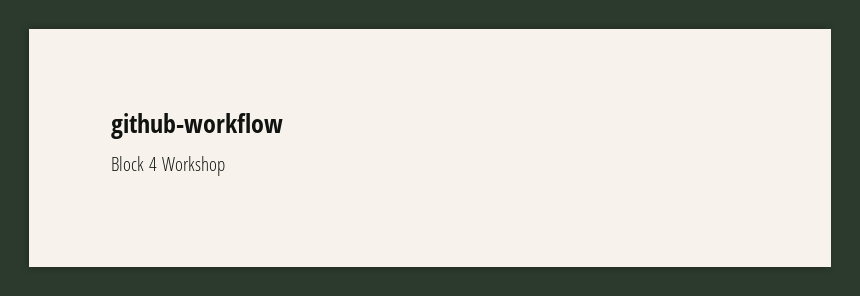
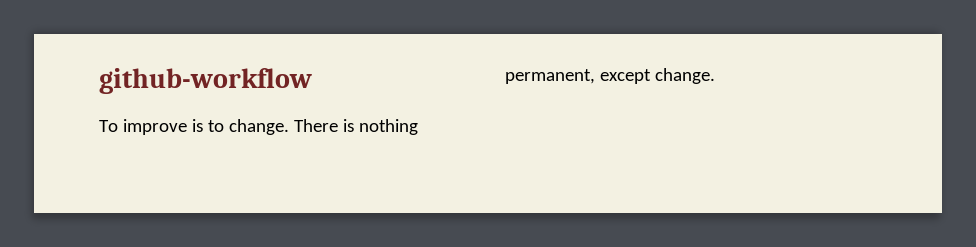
- Block 4 Workshop
+ To improve is to change. There is nothing permanent, except change.

